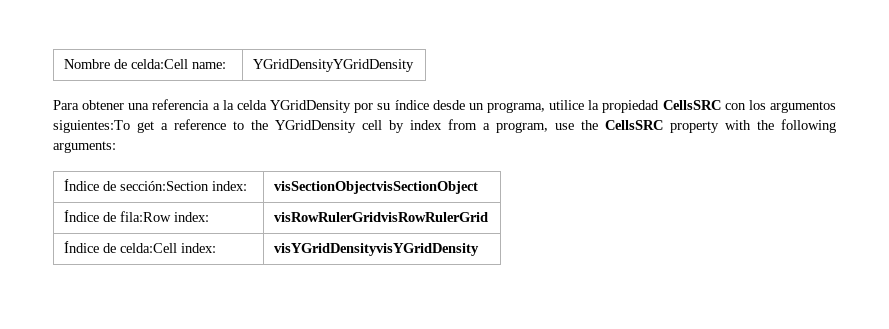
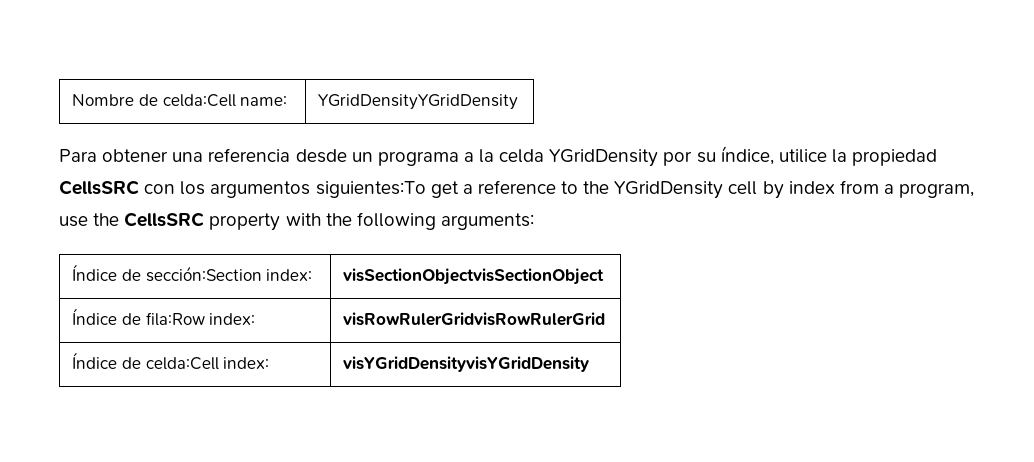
- Para obtener una referencia a la celda YGridDensity por su índice desde un programa, utilice la propiedad CellsSRC con los argumentos siguientes:To get a reference to the YGridDensity cell by index from a program, use the CellsSRC property with the following arguments:
+ Para obtener una referencia desde un programa a la celda YGridDensity por su índice, utilice la propiedad CellsSRC con los argumentos siguientes:To get a reference to the YGridDensity cell by index from a program, use the CellsSRC property with the following arguments:

